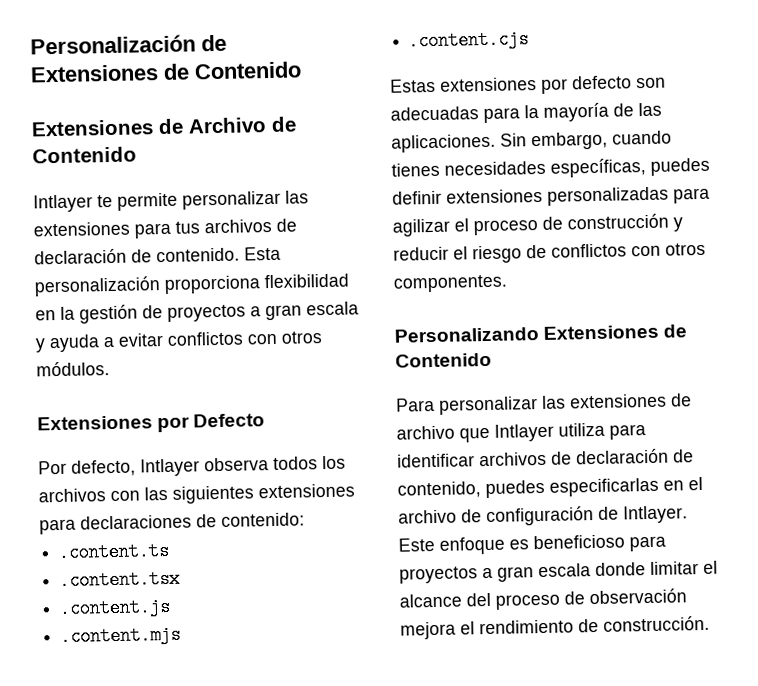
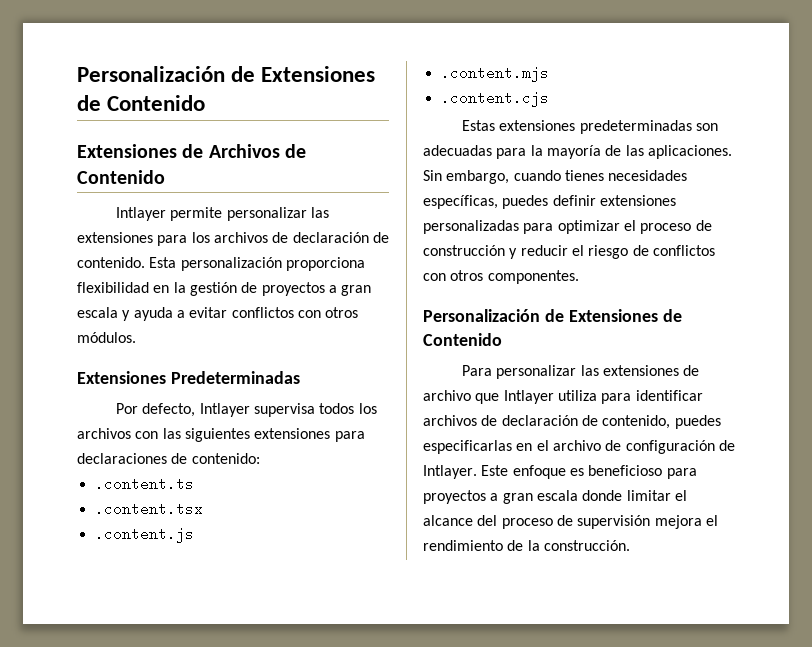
- Extensiones de Archivo de Contenido
+ Extensiones de Archivos de Contenido
- Intlayer te permite personalizar las extensiones para tus archivos de declaración de contenido.
+ Intlayer permite personalizar las extensiones para los archivos de declaración de contenido.
- Extensiones por Defecto
+ Extensiones Predeterminadas
- Por defecto, Intlayer observa todos los archivos con las siguientes extensiones para declaraciones de contenido:
+ Por defecto, Intlayer supervisa todos los archivos con las siguientes extensiones para declaraciones de contenido:
- Estas extensiones por defecto son adecuadas para la mayoría de las aplicaciones.
+ Estas extensiones predeterminadas son adecuadas para la mayoría de las aplicaciones.
- Sin embargo, cuando tienes necesidades específicas, puedes definir extensiones personalizadas para agilizar el proceso de construcción y reducir el riesgo de conflictos con otros componentes.
- Personalizando Extensiones de Contenido
+ Sin embargo, cuando tienes necesidades específicas, puedes definir extensiones personalizadas para optimizar el proceso de construcción y reducir el riesgo de conflictos con otros componentes.
+ Personalización de Extensiones de Contenido
- Este enfoque es beneficioso para proyectos a gran escala donde limitar el alcance del proceso de observación mejora el rendimiento de construcción.
+ Este enfoque es beneficioso para proyectos a gran escala donde limitar el alcance del proceso de supervisión mejora el rendimiento de la construcción.

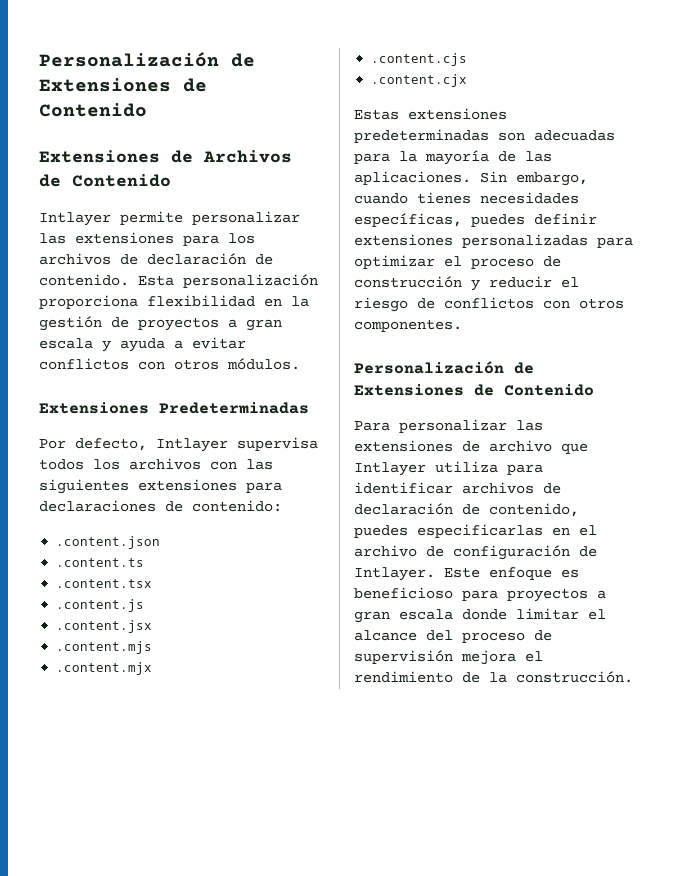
+ .content.json
+ .content.jsx
+ .content.mjx
+ .content.cjx

